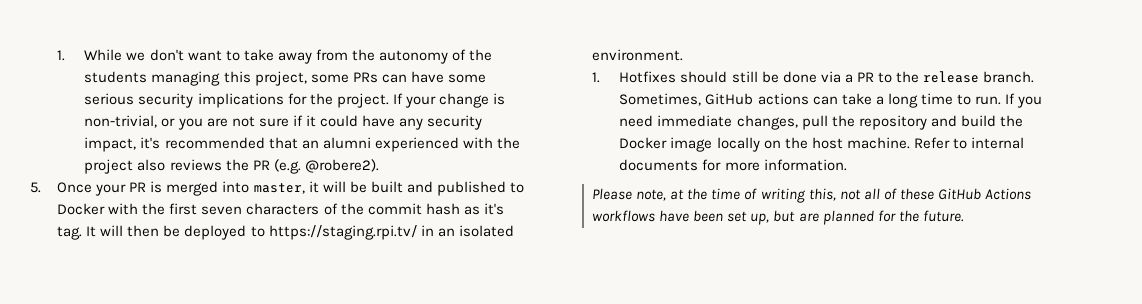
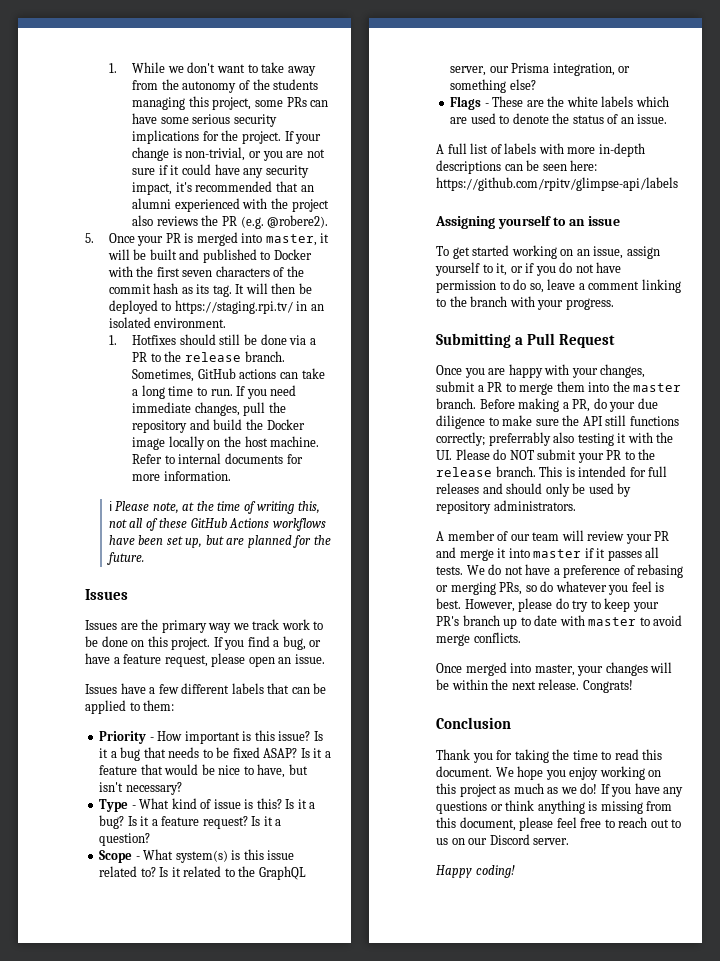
- 5. Once your PR is merged into master, it will be built and published to Docker with the first seven characters of the commit hash as it's tag.
+ 5. Once your PR is merged into master, it will be built and published to Docker with the first seven characters of the commit hash as its tag.
- Please note, at the time of writing this, not all of these GitHub Actions workflows have been set up, but are planned for the future.
+ ℹ Please note, at the time of writing this, not all of these GitHub Actions workflows have been set up, but are planned for the future.
+ Issues
+ Issues are the primary way we track work to be done on this project. If you find a bug, or have a feature request, please open an issue.
+ Issues have a few different labels that can be applied to them:
+ Priority - How important is this issue? Is it a bug that needs to be fixed ASAP? Is it a feature that would be nice to have, but isn't necessary?
+ Type - What kind of issue is this? Is it a bug? Is it a feature request? Is it a question?
+ Scope - What system(s) is this issue related to? Is it related to the GraphQL server, our Prisma integration, or something else?
+ Flags - These are the white labels which are used to denote the status of an issue.
+ A full list of labels with more in-depth descriptions can be seen here: https://github.com/rpitv/glimpse-api/labels
+ Assigning yourself to an issue
+ To get started working on an issue, assign yourself to it, or if you do not have permission to do so, leave a comment linking to the branch with your progress.
+ Submitting a Pull Request
+ Once you are happy with your changes, submit a PR to merge them into the master branch. Before making a PR, do your due diligence to make sure the API still functions correctly; preferrably also testing it with the UI. Please do NOT submit your PR to the release branch. This is intended for full releases and should only be used by repository administrators.
+ A member of our team will review your PR and merge it into master if it passes all tests. We do not have a preference of rebasing or merging PRs, so do whatever you feel is best. However, please do try to keep your PR's branch up to date with master to avoid merge conflicts.
+ Once merged into master, your changes will be within the next release. Congrats!
+ Conclusion
+ Thank you for taking the time to read this document. We hope you enjoy working on this project as much as we do! If you have any questions or think anything is missing from this document, please feel free to reach out to us on our Discord server.
+ Happy coding!

